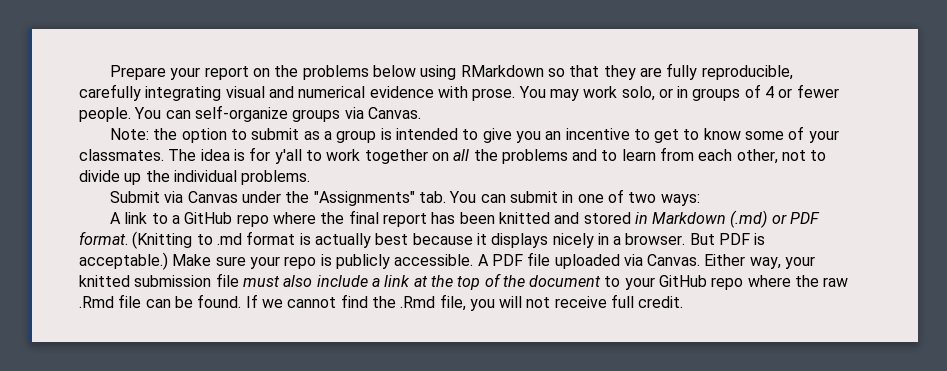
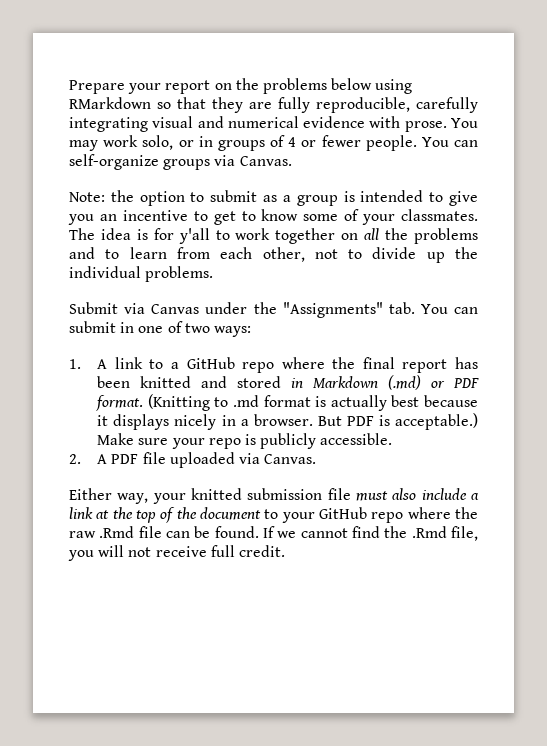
- A link to a GitHub repo where the final report has been knitted and stored in Markdown (.md) or PDF format.
+ 1. A link to a GitHub repo where the final report has been knitted and stored in Markdown (.md) or PDF format.
- Make sure your repo is publicly accessible. A PDF file uploaded via Canvas. Either way, your knitted submission file must also include a link at the top of the document to your GitHub repo where the raw .Rmd file can be found.
+ Make sure your repo is publicly accessible.
+ 2. A PDF file uploaded via Canvas.
+ Either way, your knitted submission file must also include a link at the top of the document to your GitHub repo where the raw .Rmd file can be found.

